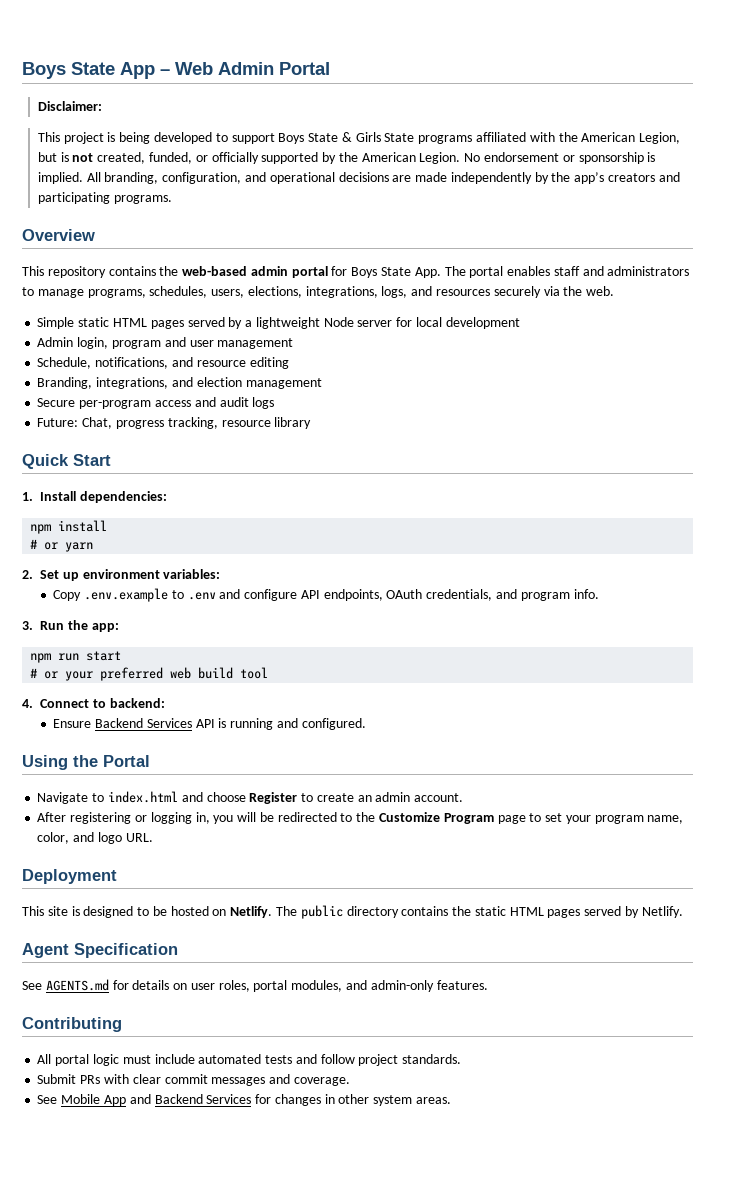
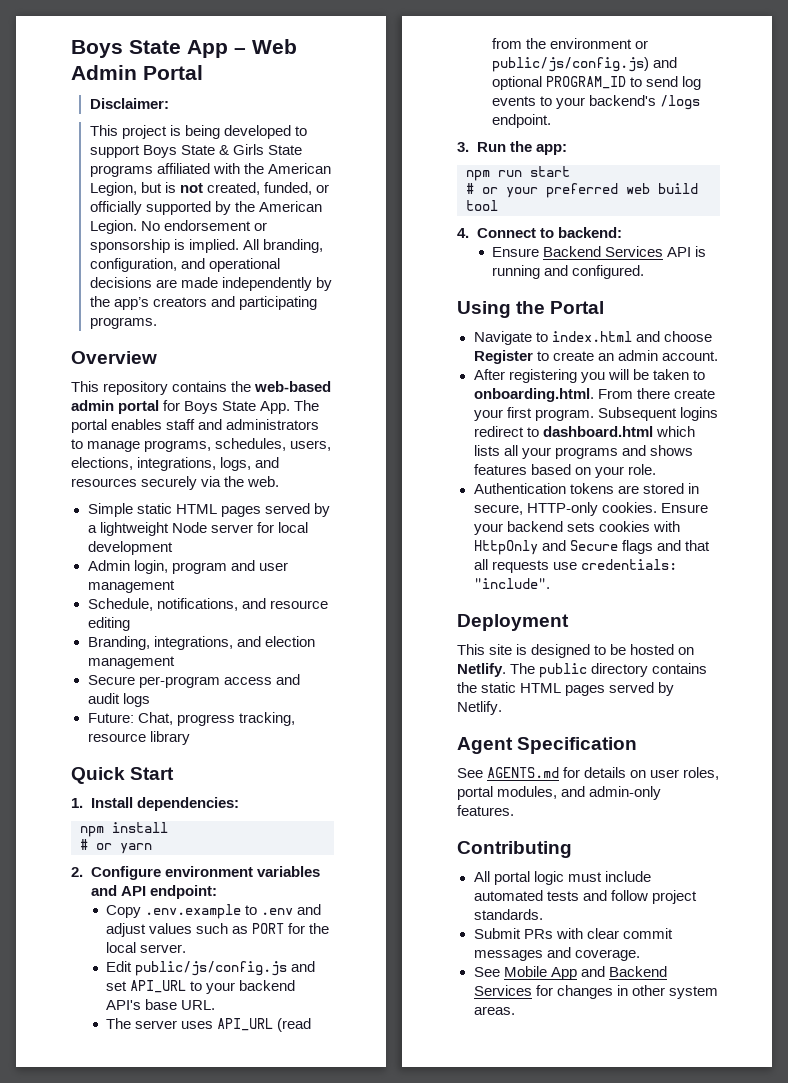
- 2. Set up environment variables:
+ 2. Configure environment variables and API endpoint:
- Copy .env.example to .env and configure API endpoints, OAuth credentials, and program info.
+ Copy .env.example to .env and adjust values such as PORT for the local server.
+ Edit public/js/config.js and set API_URL to your backend API's base URL.
+ The server uses API_URL (read from the environment or public/js/config.js) and optional PROGRAM_ID to send log events to your backend's /logs endpoint.
- After registering or logging in, you will be redirected to the Customize Program page to set your program name, color, and logo URL.
+ After registering you will be taken to onboarding.html. From there create your first program. Subsequent logins redirect to dashboard.html which lists all your programs and shows features based on your role.
+ Authentication tokens are stored in secure, HTTP-only cookies. Ensure your backend sets cookies with HttpOnly and Secure flags and that all requests use credentials: "include".

